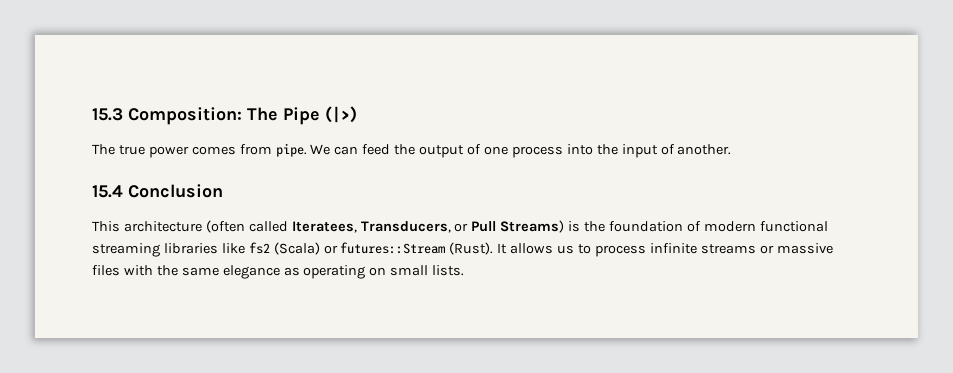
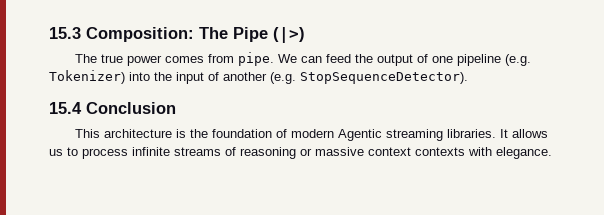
- We can feed the output of one process into the input of another.
+ We can feed the output of one pipeline (e.g. Tokenizer) into the input of another (e.g. StopSequenceDetector).
- This architecture (often called Iteratees, Transducers, or Pull Streams) is the foundation of modern functional streaming libraries like fs2 (Scala) or futures::Stream (Rust).
+ This architecture is the foundation of modern Agentic streaming libraries.
- It allows us to process infinite streams or massive files with the same elegance as operating on small lists.
+ It allows us to process infinite streams of reasoning or massive context contexts with elegance.

